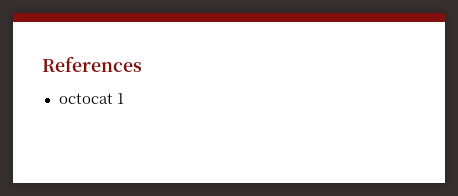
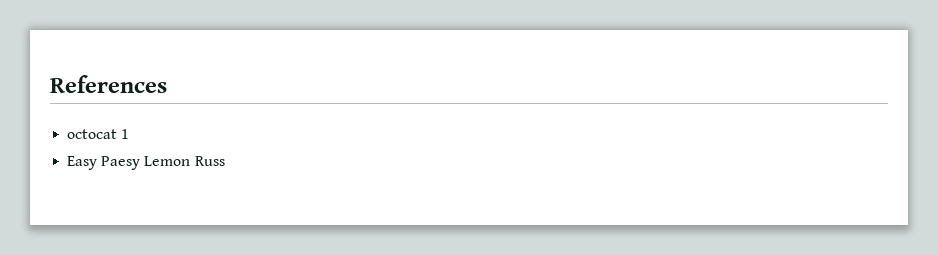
+ Easy Paesy Lemon Russ

